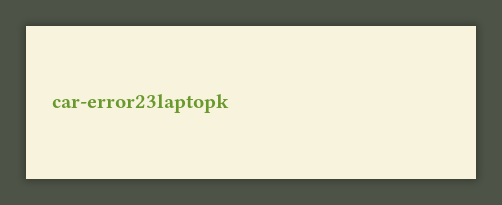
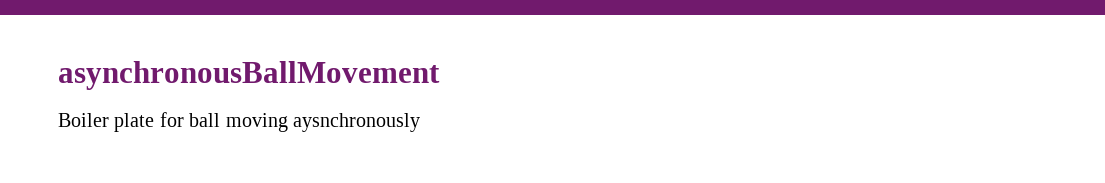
- car-error23laptopk
+ asynchronousBallMovement
+ Boiler plate for ball moving aysnchronously

